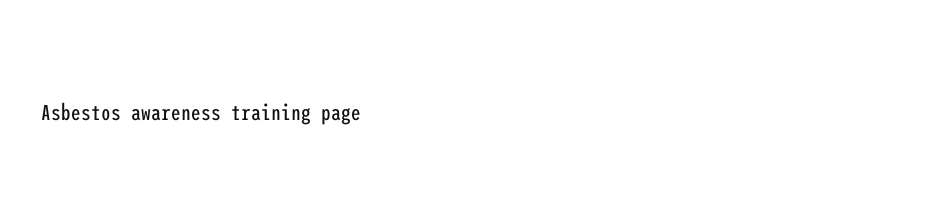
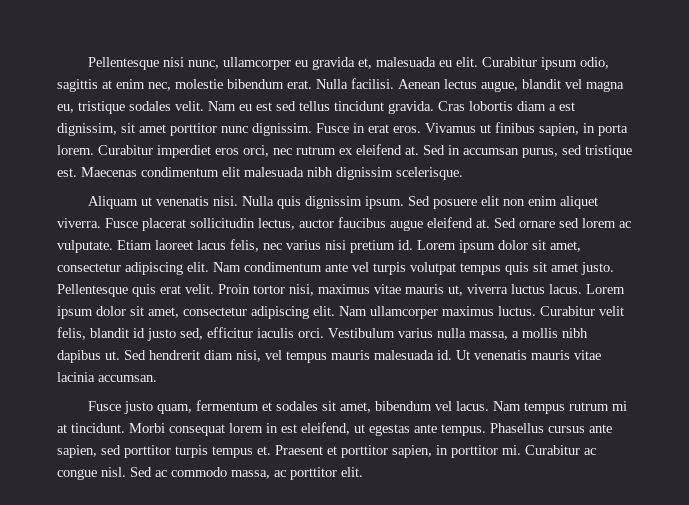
- Asbestos awareness training page
+ Pellentesque nisi nunc, ullamcorper eu gravida et, malesuada eu elit. Curabitur ipsum odio, sagittis at enim nec, molestie bibendum erat. Nulla facilisi. Aenean lectus augue, blandit vel magna eu, tristique sodales velit. Nam eu est sed tellus tincidunt gravida. Cras lobortis diam a est dignissim, sit amet porttitor nunc dignissim. Fusce in erat eros. Vivamus ut finibus sapien, in porta lorem. Curabitur imperdiet eros orci, nec rutrum ex eleifend at. Sed in accumsan purus, sed tristique est. Maecenas condimentum elit malesuada nibh dignissim scelerisque.
+ Aliquam ut venenatis nisi. Nulla quis dignissim ipsum. Sed posuere elit non enim aliquet viverra. Fusce placerat sollicitudin lectus, auctor faucibus augue eleifend at. Sed ornare sed lorem ac vulputate. Etiam laoreet lacus felis, nec varius nisi pretium id. Lorem ipsum dolor sit amet, consectetur adipiscing elit. Nam condimentum ante vel turpis volutpat tempus quis sit amet justo. Pellentesque quis erat velit. Proin tortor nisi, maximus vitae mauris ut, viverra luctus lacus. Lorem ipsum dolor sit amet, consectetur adipiscing elit. Nam ullamcorper maximus luctus. Curabitur velit felis, blandit id justo sed, efficitur iaculis orci. Vestibulum varius nulla massa, a mollis nibh dapibus ut. Sed hendrerit diam nisi, vel tempus mauris malesuada id. Ut venenatis mauris vitae lacinia accumsan.
+ Fusce justo quam, fermentum et sodales sit amet, bibendum vel lacus. Nam tempus rutrum mi at tincidunt. Morbi consequat lorem in est eleifend, ut egestas ante tempus. Phasellus cursus ante sapien, sed porttitor turpis tempus et. Praesent et porttitor sapien, in porttitor mi. Curabitur ac congue nisl. Sed ac commodo massa, ac porttitor elit.

